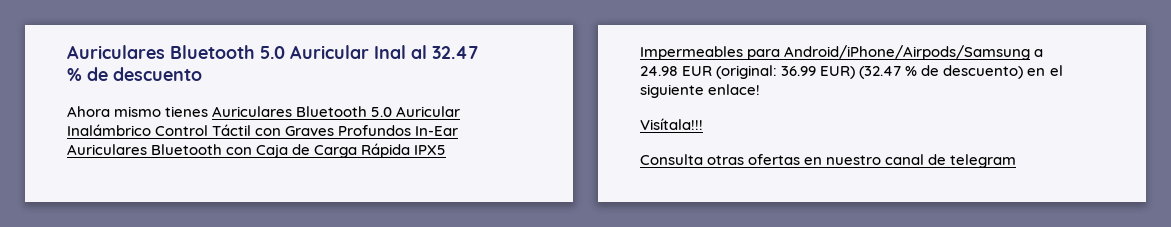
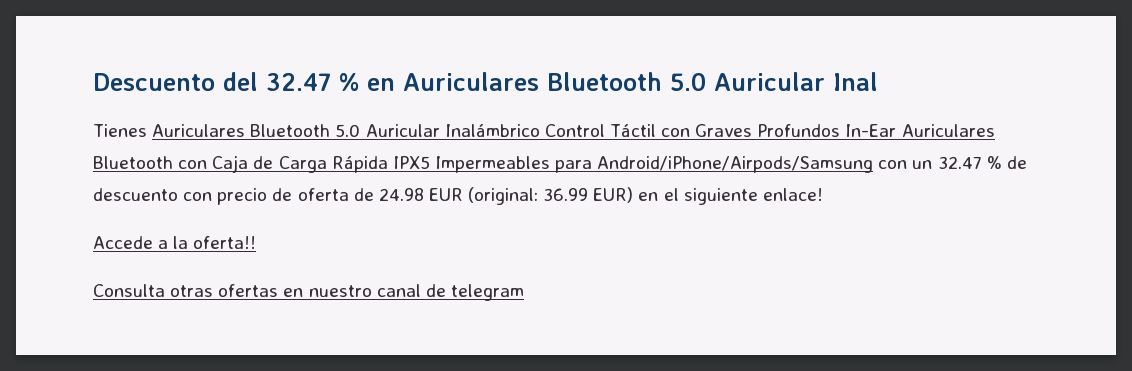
- Auriculares Bluetooth 5.0 Auricular Inal al 32.47 % de descuento
- Ahora mismo tienes Auriculares Bluetooth 5.0 Auricular Inalámbrico Control Táctil con Graves Profundos In-Ear Auriculares Bluetooth con Caja de Carga Rápida IPX5 Impermeables para Android/iPhone/Airpods/Samsung a 24.98 EUR (original: 36.99 EUR) (32.47 % de descuento) en el siguiente enlace!
+ Descuento del 32.47 % en Auriculares Bluetooth 5.0 Auricular Inal
+ Tienes Auriculares Bluetooth 5.0 Auricular Inalámbrico Control Táctil con Graves Profundos In-Ear Auriculares Bluetooth con Caja de Carga Rápida IPX5 Impermeables para Android/iPhone/Airpods/Samsung con un 32.47 % de descuento con precio de oferta de 24.98 EUR (original: 36.99 EUR) en el siguiente enlace!
- Visítala!!!
+ Accede a la oferta!!

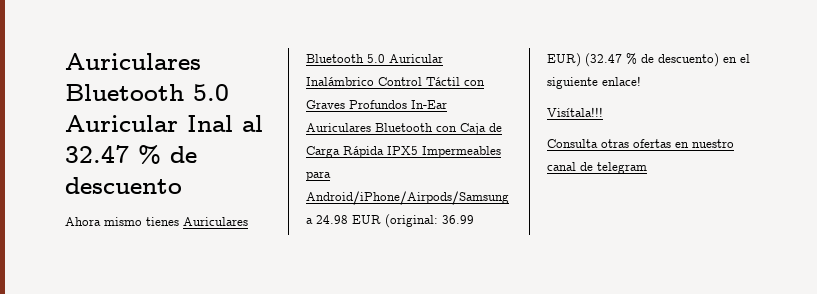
- Descuento del 32.47 % en Auriculares Bluetooth 5.0 Auricular Inal
- Tienes Auriculares Bluetooth 5.0 Auricular Inalámbrico Control Táctil con Graves Profundos In-Ear Auriculares Bluetooth con Caja de Carga Rápida IPX5 Impermeables para Android/iPhone/Airpods/Samsung con un 32.47 % de descuento con precio de oferta de 24.98 EUR (original: 36.99 EUR) en el siguiente enlace!
+ Auriculares Bluetooth 5.0 Auricular Inal al 32.47 % de descuento
+ Ahora mismo tienes Auriculares Bluetooth 5.0 Auricular Inalámbrico Control Táctil con Graves Profundos In-Ear Auriculares Bluetooth con Caja de Carga Rápida IPX5 Impermeables para Android/iPhone/Airpods/Samsung a 24.98 EUR (original: 36.99 EUR) (32.47 % de descuento) en el siguiente enlace!
- Accede a la oferta!!
+ Visítala!!!

